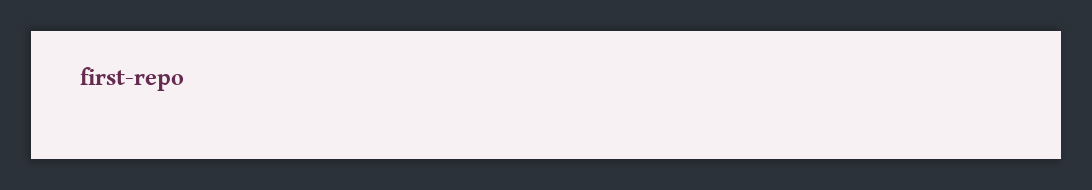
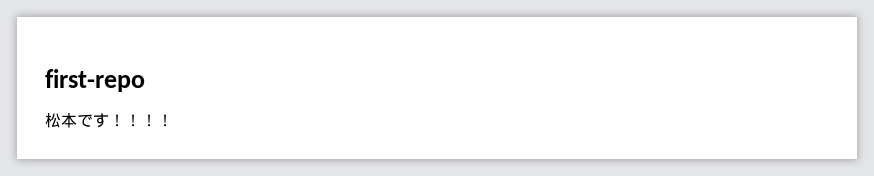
+ 松本です！！！！

